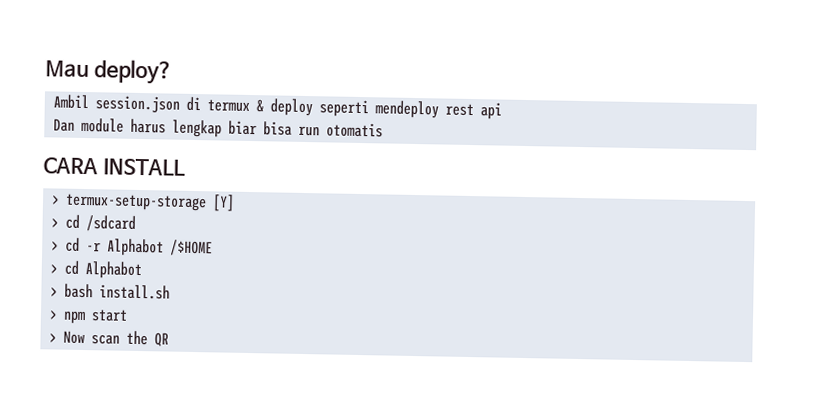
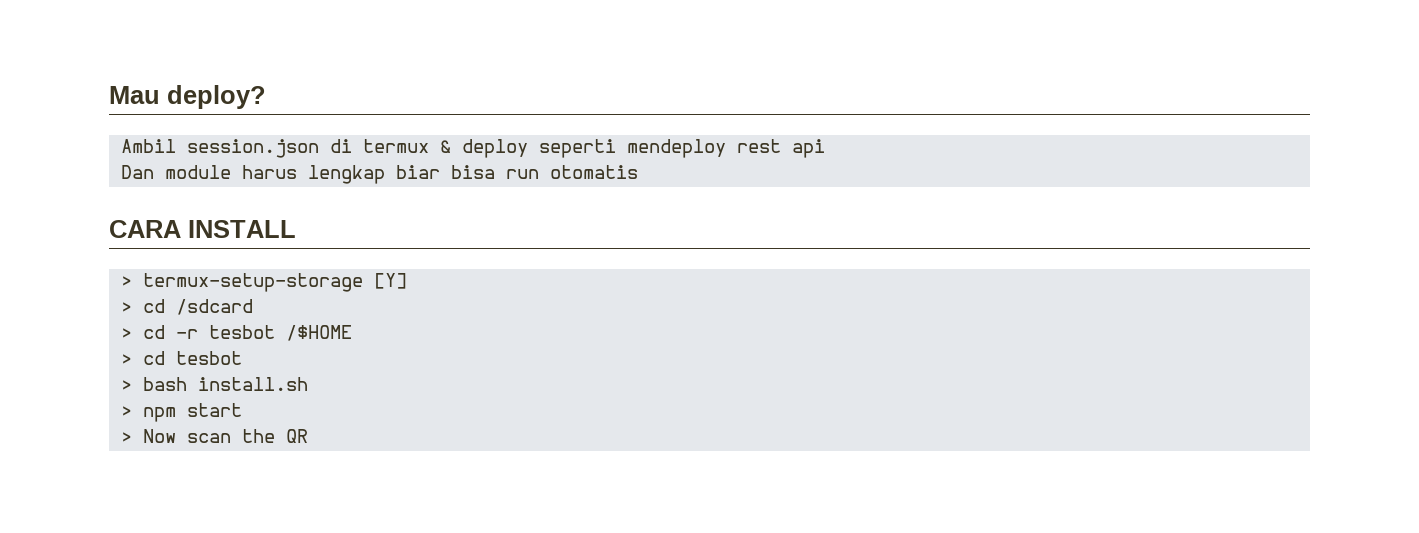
- > cd -r Alphabot /$HOME
+ > cd -r tesbot /$HOME
- > cd Alphabot
+ > cd tesbot

